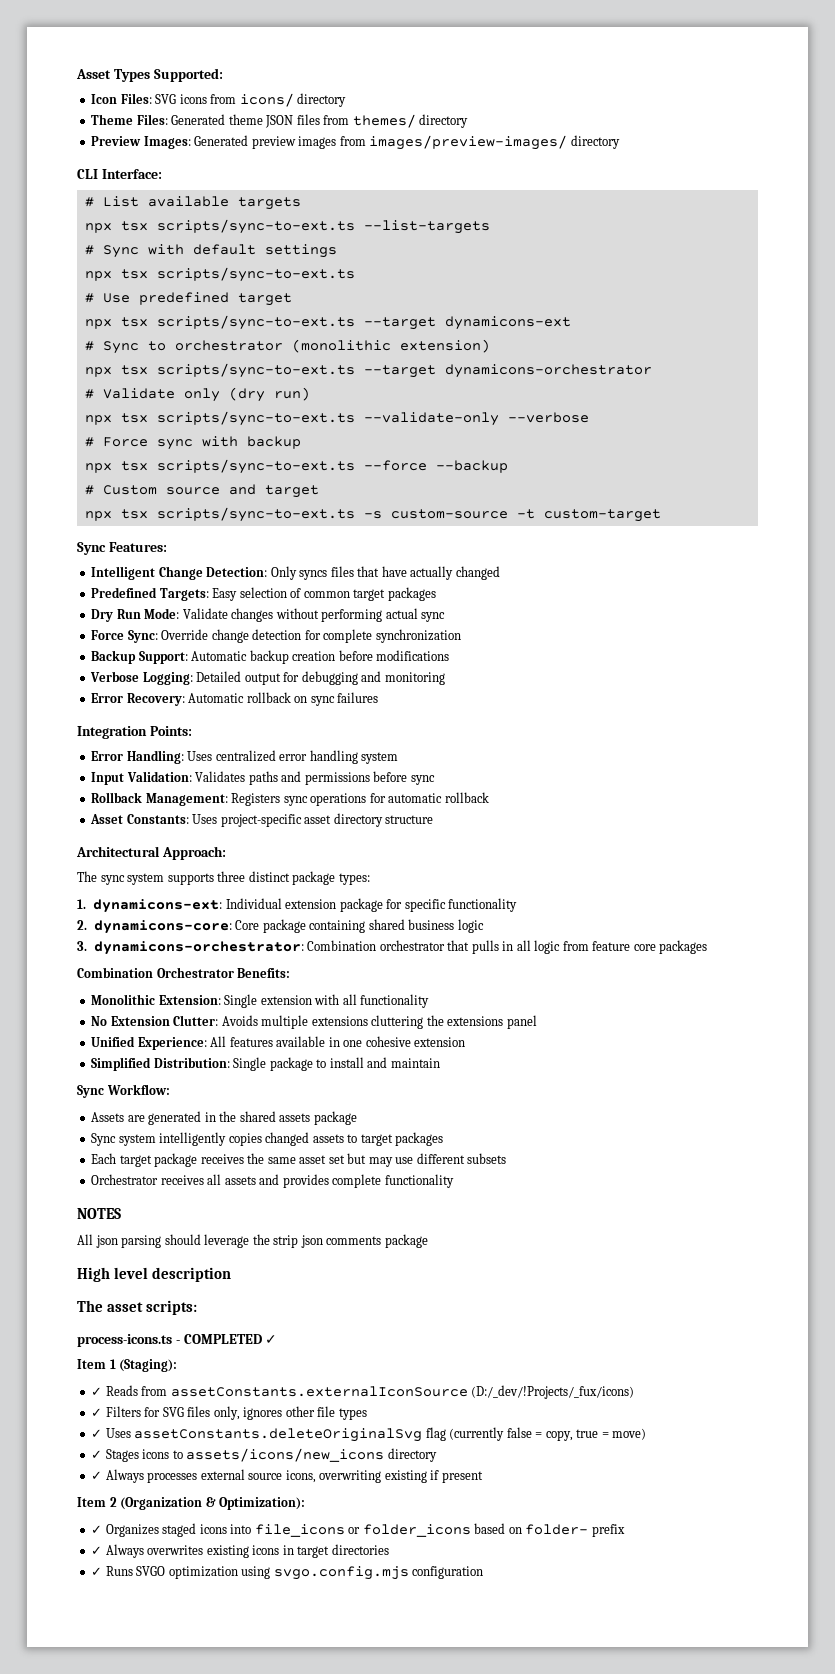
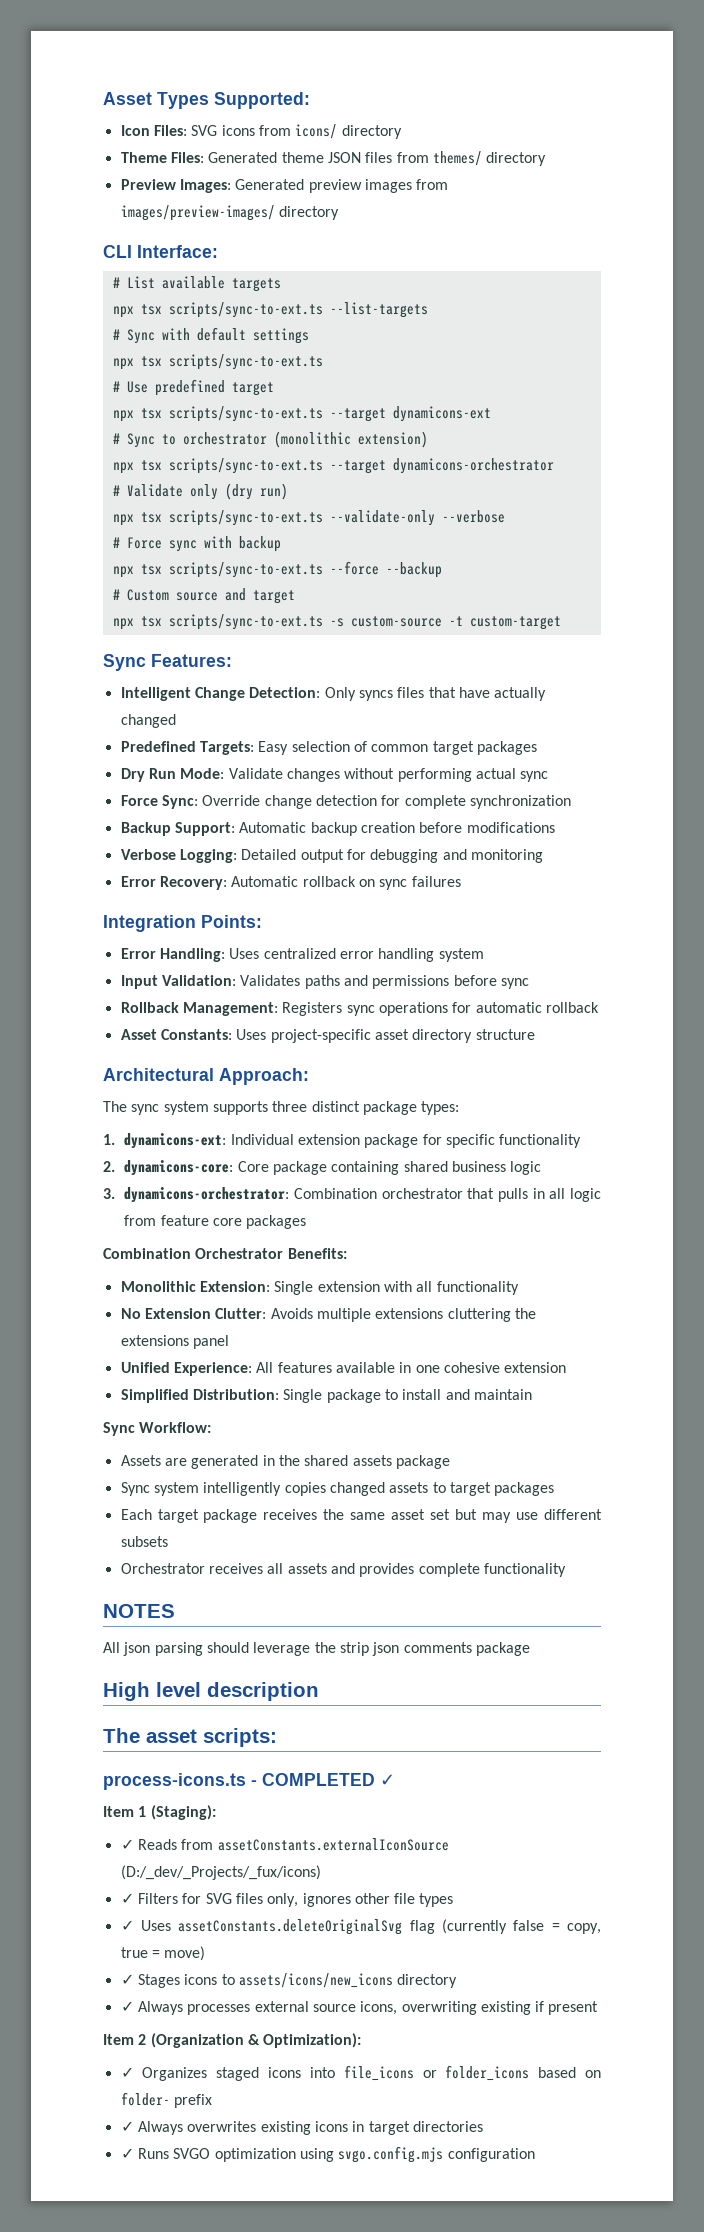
- ✓ Reads from assetConstants.externalIconSource (D:/_dev/!Projects/_fux/icons)
+ ✓ Reads from assetConstants.externalIconSource (D:/_dev/_Projects/_fux/icons)

